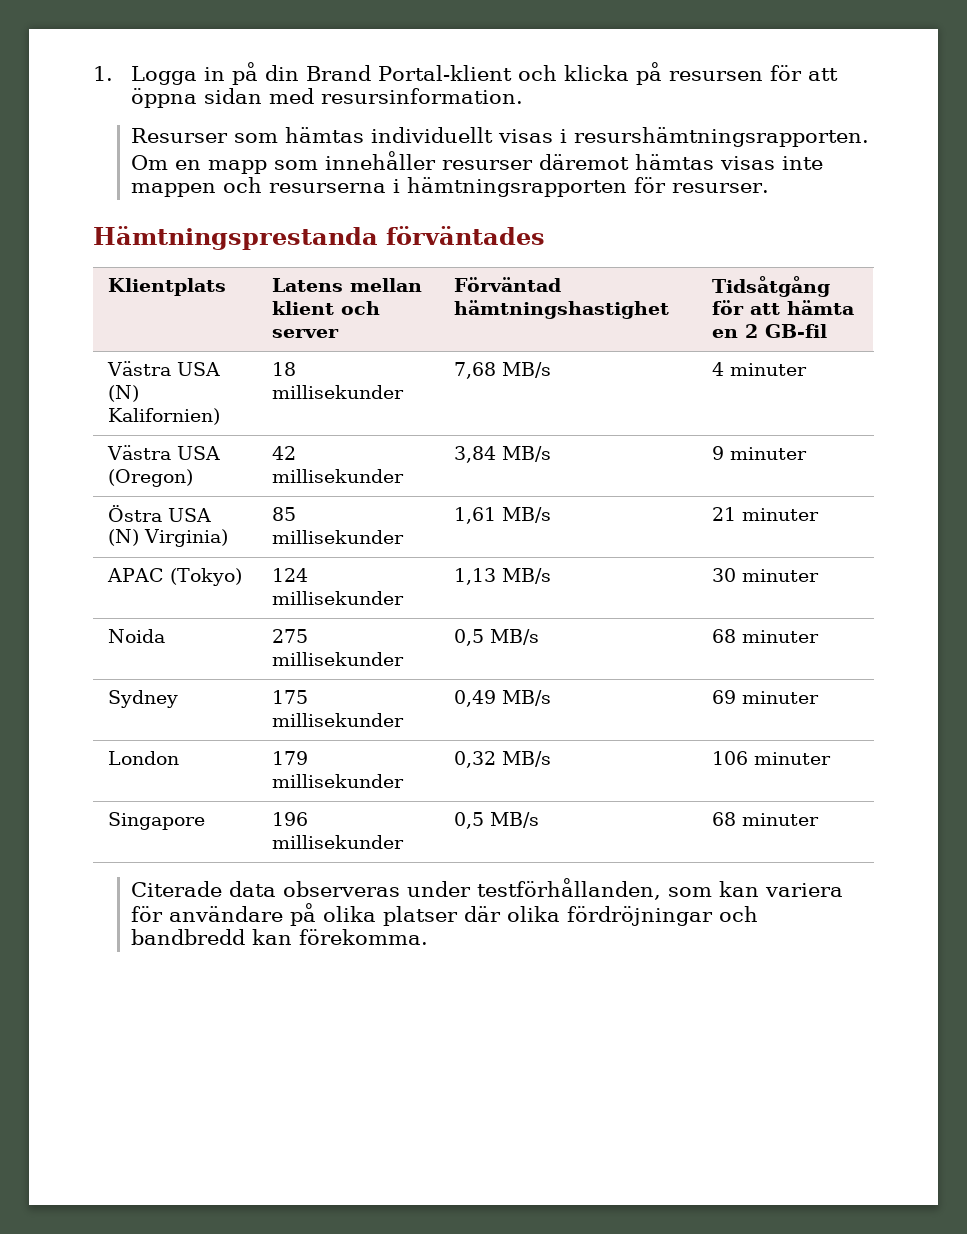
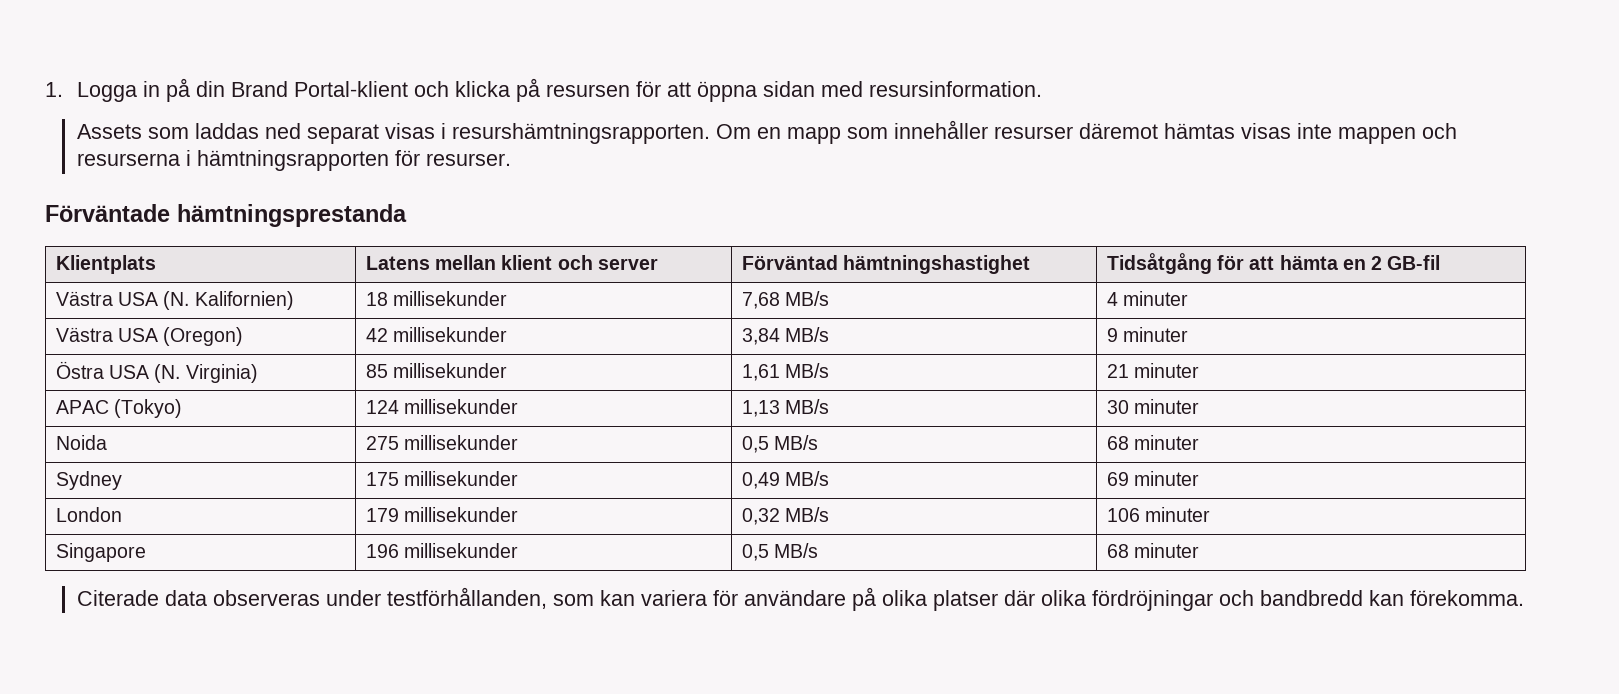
- Resurser som hämtas individuellt visas i resurshämtningsrapporten.
+ Assets som laddas ned separat visas i resurshämtningsrapporten.
- Hämtningsprestanda förväntades
+ Förväntade hämtningsprestanda
- Västra USA (N) Kalifornien) | 18 millisekunder | 7,68 MB/s | 4 minuter
+ Västra USA (N. Kalifornien) | 18 millisekunder | 7,68 MB/s | 4 minuter
- Östra USA (N) Virginia) | 85 millisekunder | 1,61 MB/s | 21 minuter
+ Östra USA (N. Virginia) | 85 millisekunder | 1,61 MB/s | 21 minuter

